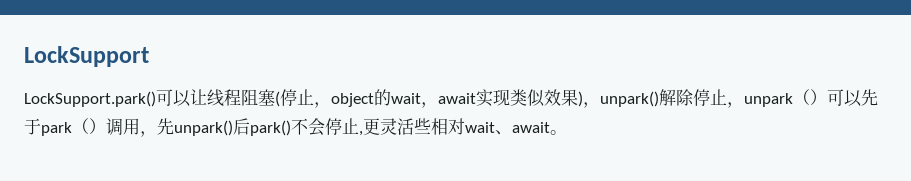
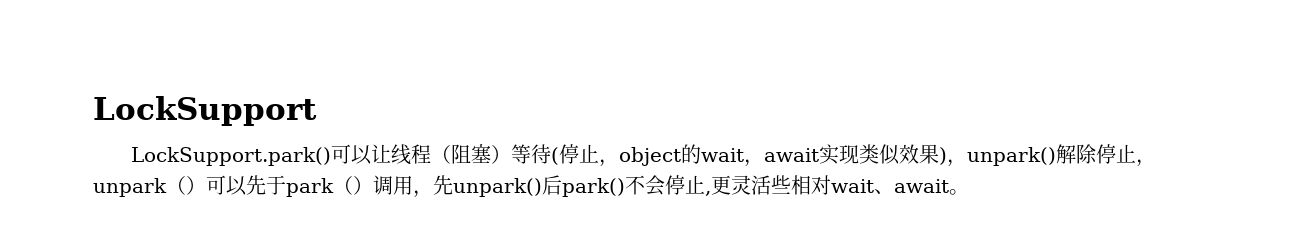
- LockSupport.park()可以让线程阻塞(停止，object的wait，await实现类似效果)，unpark()解除停止，unpark（）可以先于park（）调用，先unpark()后park()不会停止,更灵活些相对wait、await。
+ LockSupport.park()可以让线程（阻塞）等待(停止，object的wait，await实现类似效果)，unpark()解除停止，unpark（）可以先于park（）调用，先unpark()后park()不会停止,更灵活些相对wait、await。

